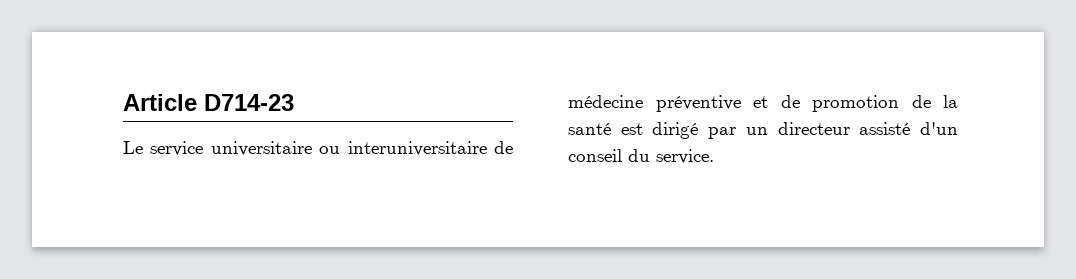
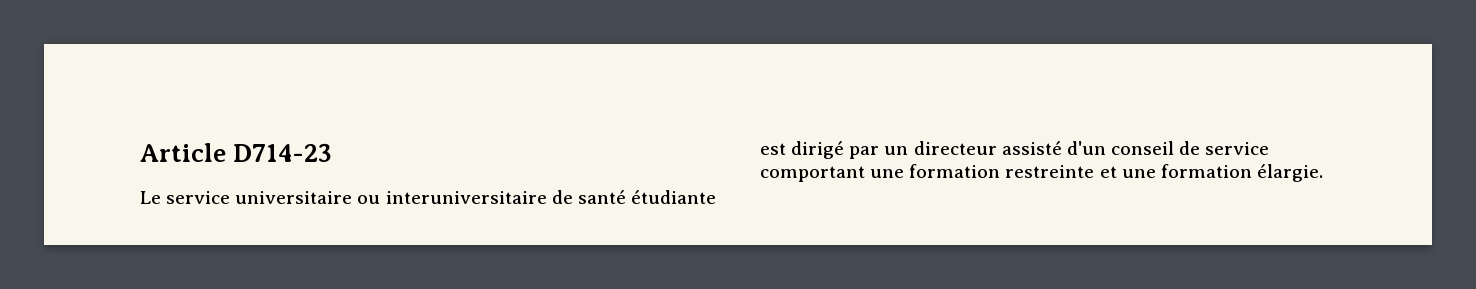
- Le service universitaire ou interuniversitaire de médecine préventive et de promotion de la santé est dirigé par un directeur assisté d'un conseil du service.
+ Le service universitaire ou interuniversitaire de santé étudiante est dirigé par un directeur assisté d'un conseil de service comportant une formation restreinte et une formation élargie.

